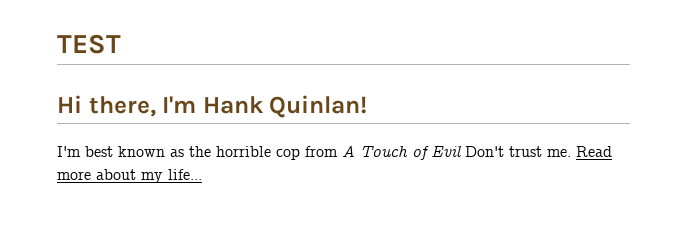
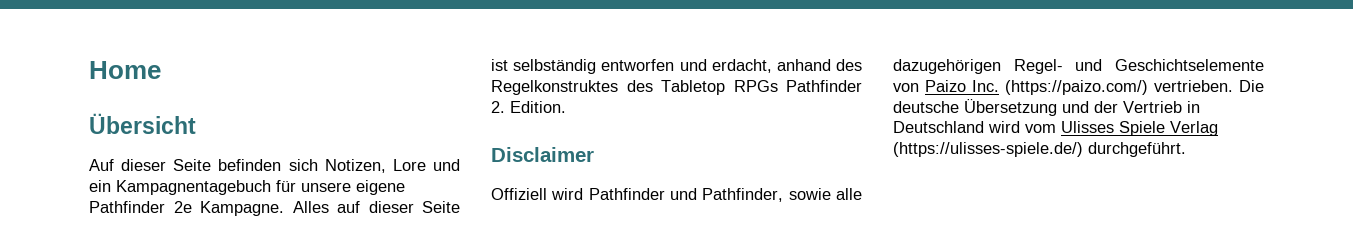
- TEST
- Hi there, I'm Hank Quinlan!
- I'm best known as the horrible cop from A Touch of Evil Don't trust me. Read more about my life...
+ Home
+ Übersicht
+ Auf dieser Seite befinden sich Notizen, Lore und ein Kampagnentagebuch für unsere eigene Pathfinder 2e Kampagne. Alles auf dieser Seite ist selbständig entworfen und erdacht, anhand des Regelkonstruktes des Tabletop RPGs Pathfinder 2. Edition.
+ Disclaimer
+ Offiziell wird Pathfinder und Pathfinder, sowie alle dazugehörigen Regel- und Geschichtselemente von Paizo Inc. (https://paizo.com/) vertrieben. Die deutsche Übersetzung und der Vertrieb in Deutschland wird vom Ulisses Spiele Verlag (https://ulisses-spiele.de/) durchgeführt.

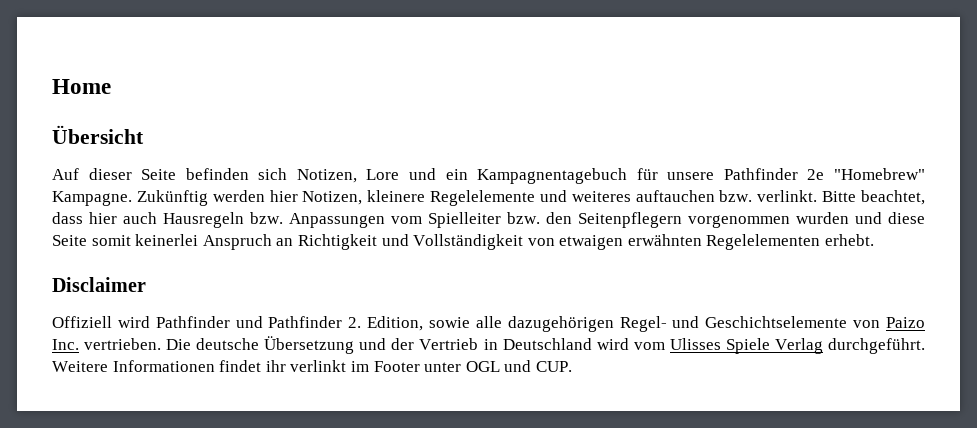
- Auf dieser Seite befinden sich Notizen, Lore und ein Kampagnentagebuch für unsere eigene Pathfinder 2e Kampagne. Alles auf dieser Seite ist selbständig entworfen und erdacht, anhand des Regelkonstruktes des Tabletop RPGs Pathfinder 2. Edition.
+ Auf dieser Seite befinden sich Notizen, Lore und ein Kampagnentagebuch für unsere Pathfinder 2e "Homebrew" Kampagne. Zukünftig werden hier Notizen, kleinere Regelelemente und weiteres auftauchen bzw. verlinkt. Bitte beachtet, dass hier auch Hausregeln bzw. Anpassungen vom Spielleiter bzw. den Seitenpflegern vorgenommen wurden und diese Seite somit keinerlei Anspruch an Richtigkeit und Vollständigkeit von etwaigen erwähnten Regelelementen erhebt.
- Offiziell wird Pathfinder und Pathfinder, sowie alle dazugehörigen Regel- und Geschichtselemente von Paizo Inc. (https://paizo.com/) vertrieben.
+ Offiziell wird Pathfinder und Pathfinder 2. Edition, sowie alle dazugehörigen Regel- und Geschichtselemente von Paizo Inc. vertrieben.
- Die deutsche Übersetzung und der Vertrieb in Deutschland wird vom Ulisses Spiele Verlag (https://ulisses-spiele.de/) durchgeführt.
+ Die deutsche Übersetzung und der Vertrieb in Deutschland wird vom Ulisses Spiele Verlag durchgeführt. Weitere Informationen findet ihr verlinkt im Footer unter OGL und CUP.

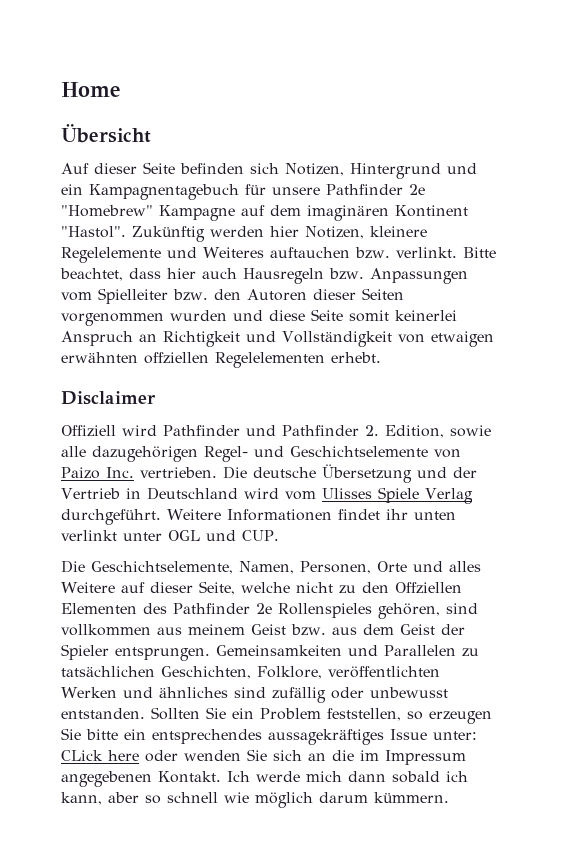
- Auf dieser Seite befinden sich Notizen, Lore und ein Kampagnentagebuch für unsere Pathfinder 2e "Homebrew" Kampagne.
+ Auf dieser Seite befinden sich Notizen, Hintergrund und ein Kampagnentagebuch für unsere Pathfinder 2e "Homebrew" Kampagne auf dem imaginären Kontinent "Hastol".
- Zukünftig werden hier Notizen, kleinere Regelelemente und weiteres auftauchen bzw. verlinkt.
+ Zukünftig werden hier Notizen, kleinere Regelelemente und Weiteres auftauchen bzw. verlinkt.
- Bitte beachtet, dass hier auch Hausregeln bzw. Anpassungen vom Spielleiter bzw. den Seitenpflegern vorgenommen wurden und diese Seite somit keinerlei Anspruch an Richtigkeit und Vollständigkeit von etwaigen erwähnten Regelelementen erhebt.
+ Bitte beachtet, dass hier auch Hausregeln bzw. Anpassungen vom Spielleiter bzw. den Autoren dieser Seiten vorgenommen wurden und diese Seite somit keinerlei Anspruch an Richtigkeit und Vollständigkeit von etwaigen erwähnten offziellen Regelelementen erhebt.
- Weitere Informationen findet ihr verlinkt im Footer unter OGL und CUP.
+ Weitere Informationen findet ihr unten verlinkt unter OGL und CUP.
+ Die Geschichtselemente, Namen, Personen, Orte und alles Weitere auf dieser Seite, welche nicht zu den Offziellen Elementen des Pathfinder 2e Rollenspieles gehören, sind vollkommen aus meinem Geist bzw. aus dem Geist der Spieler entsprungen. Gemeinsamkeiten und Parallelen zu tatsächlichen Geschichten, Folklore, veröffentlichten Werken und ähnliches sind zufällig oder unbewusst entstanden. Sollten Sie ein Problem feststellen, so erzeugen Sie bitte ein entsprechendes aussagekräftiges Issue unter: CLick here oder wenden Sie sich an die im Impressum angegebenen Kontakt. Ich werde mich dann sobald ich kann, aber so schnell wie möglich darum kümmern.

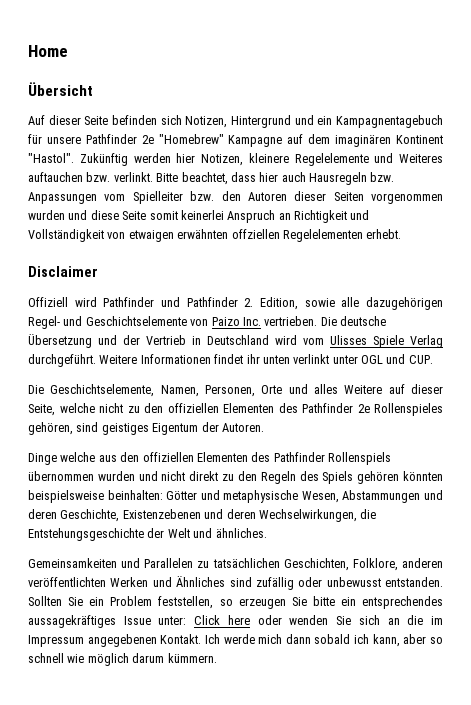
- Die Geschichtselemente, Namen, Personen, Orte und alles Weitere auf dieser Seite, welche nicht zu den Offziellen Elementen des Pathfinder 2e Rollenspieles gehören, sind vollkommen aus meinem Geist bzw. aus dem Geist der Spieler entsprungen. Gemeinsamkeiten und Parallelen zu tatsächlichen Geschichten, Folklore, veröffentlichten Werken und ähnliches sind zufällig oder unbewusst entstanden.
+ Die Geschichtselemente, Namen, Personen, Orte und alles Weitere auf dieser Seite, welche nicht zu den offiziellen Elementen des Pathfinder 2e Rollenspieles gehören, sind geistiges Eigentum der Autoren.
+ Dinge welche aus den offiziellen Elementen des Pathfinder Rollenspiels übernommen wurden und nicht direkt zu den Regeln des Spiels gehören könnten beispielsweise beinhalten: Götter und metaphysische Wesen, Abstammungen und deren Geschichte, Existenzebenen und deren Wechselwirkungen, die Entstehungsgeschichte der Welt und ähnliches.
+ Gemeinsamkeiten und Parallelen zu tatsächlichen Geschichten, Folklore, anderen veröffentlichten Werken und Ähnliches sind zufällig oder unbewusst entstanden.
- Sollten Sie ein Problem feststellen, so erzeugen Sie bitte ein entsprechendes aussagekräftiges Issue unter: CLick here oder wenden Sie sich an die im Impressum angegebenen Kontakt.
+ Sollten Sie ein Problem feststellen, so erzeugen Sie bitte ein entsprechendes aussagekräftiges Issue unter: Click here oder wenden Sie sich an die im Impressum angegebenen Kontakt.

